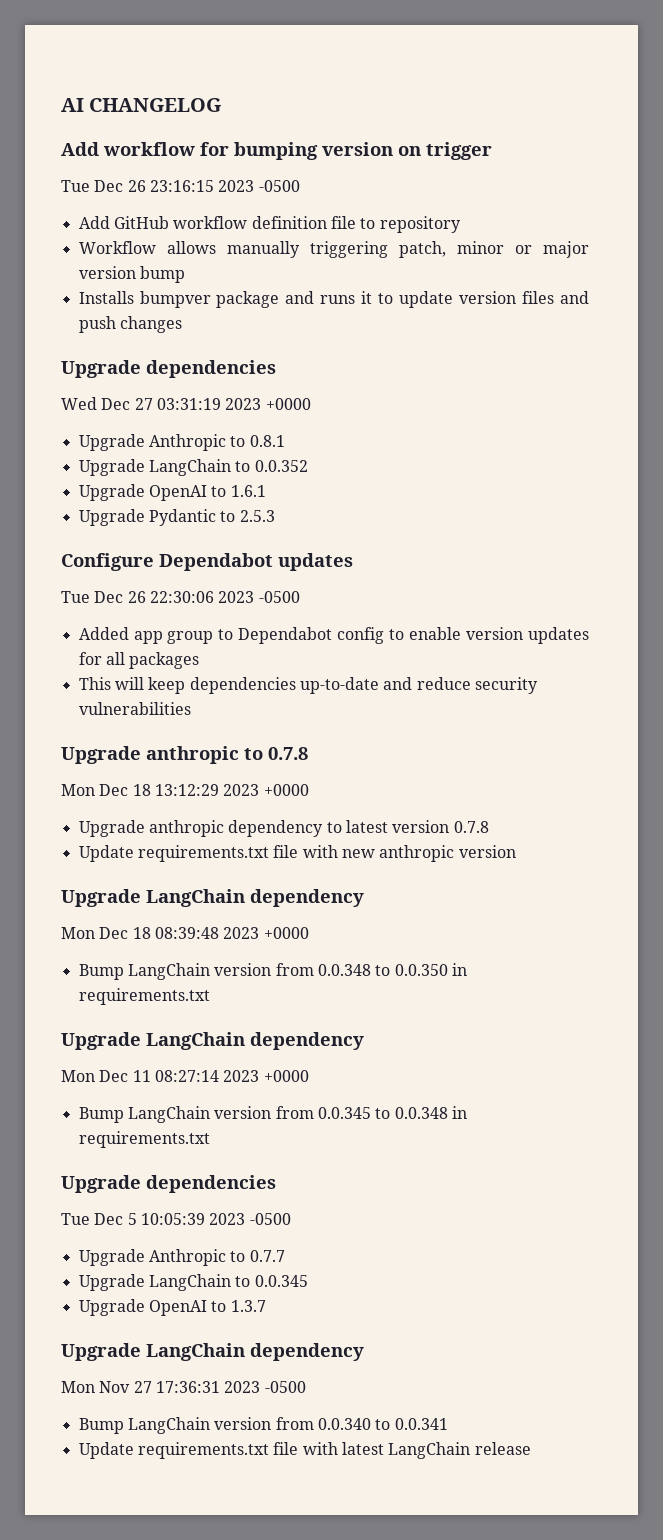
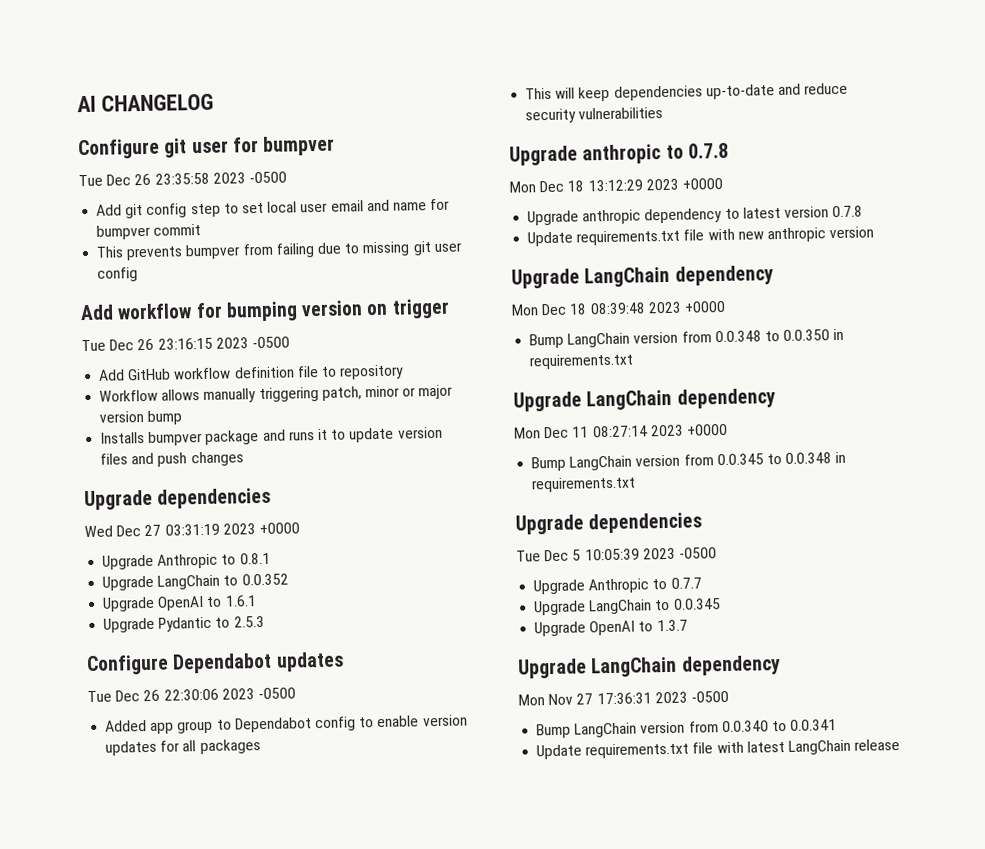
+ Configure git user for bumpver
+ Tue Dec 26 23:35:58 2023 -0500
+ Add git config step to set local user email and name for bumpver commit
+ This prevents bumpver from failing due to missing git user config

